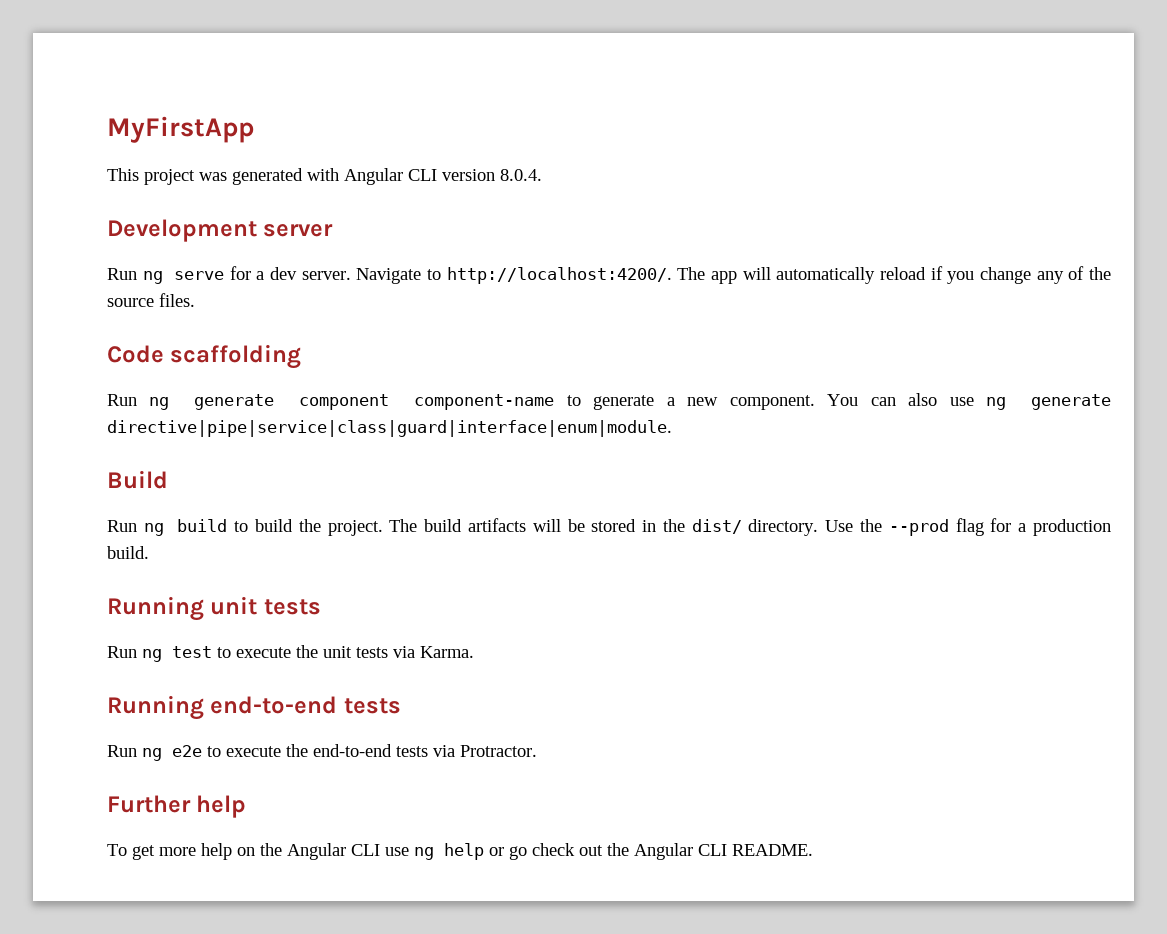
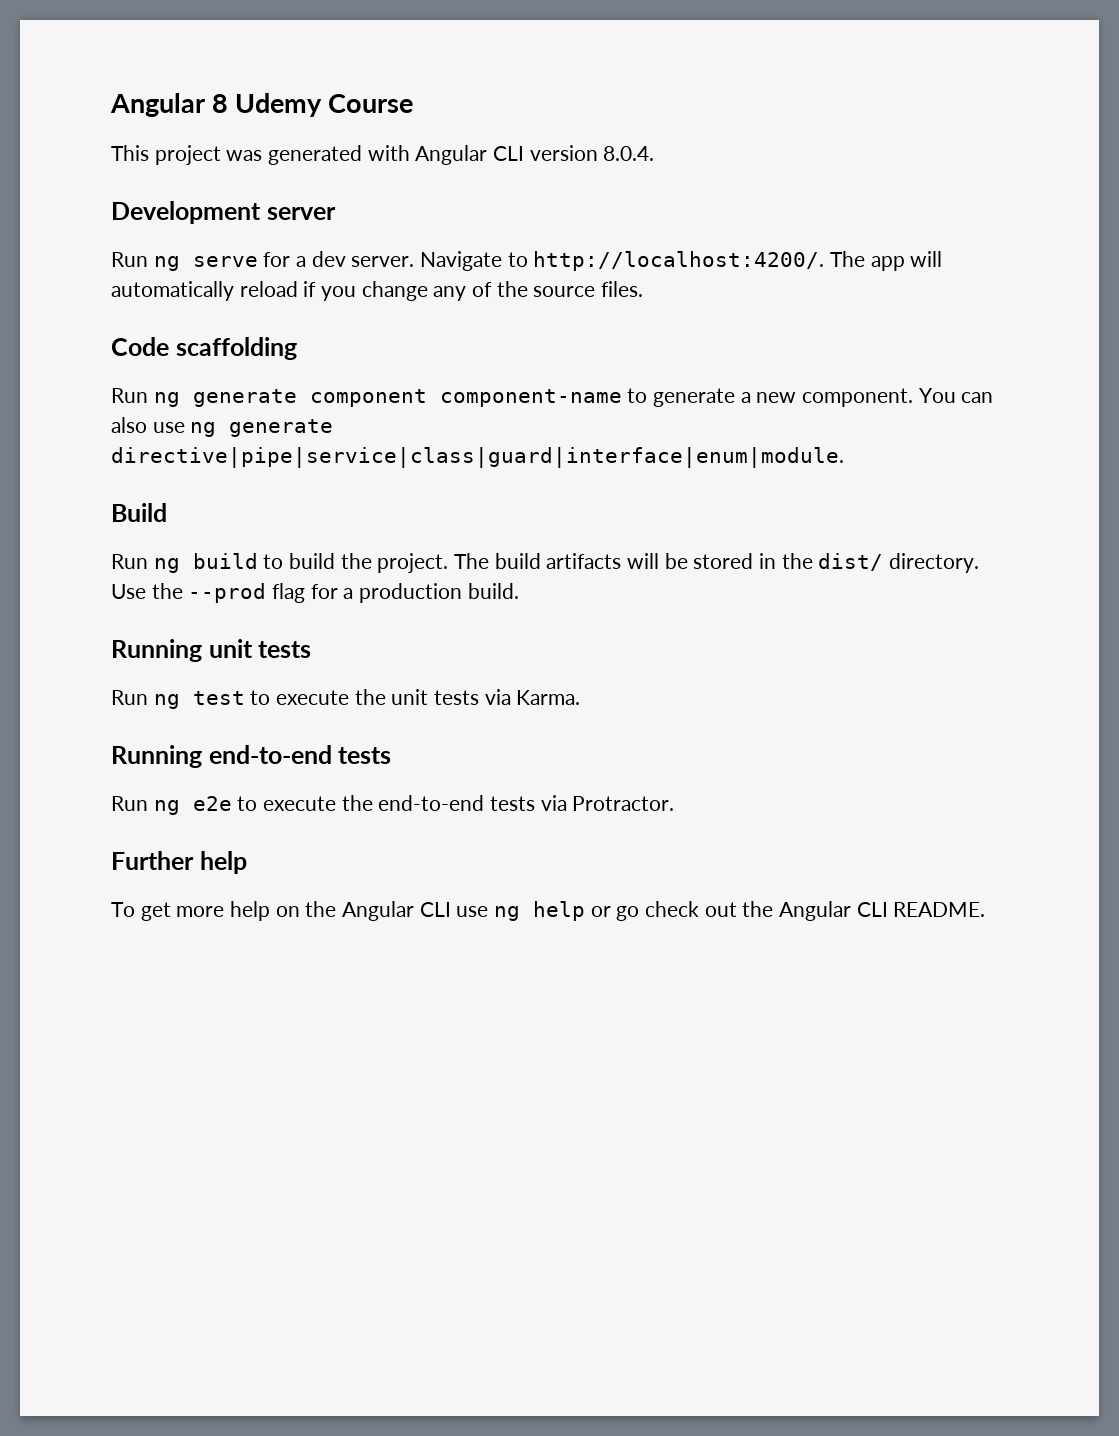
- MyFirstApp
+ Angular 8 Udemy Course

